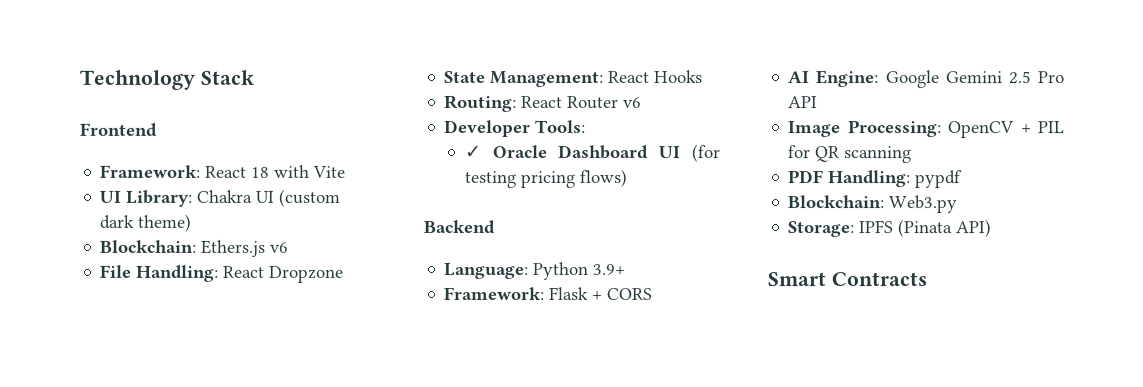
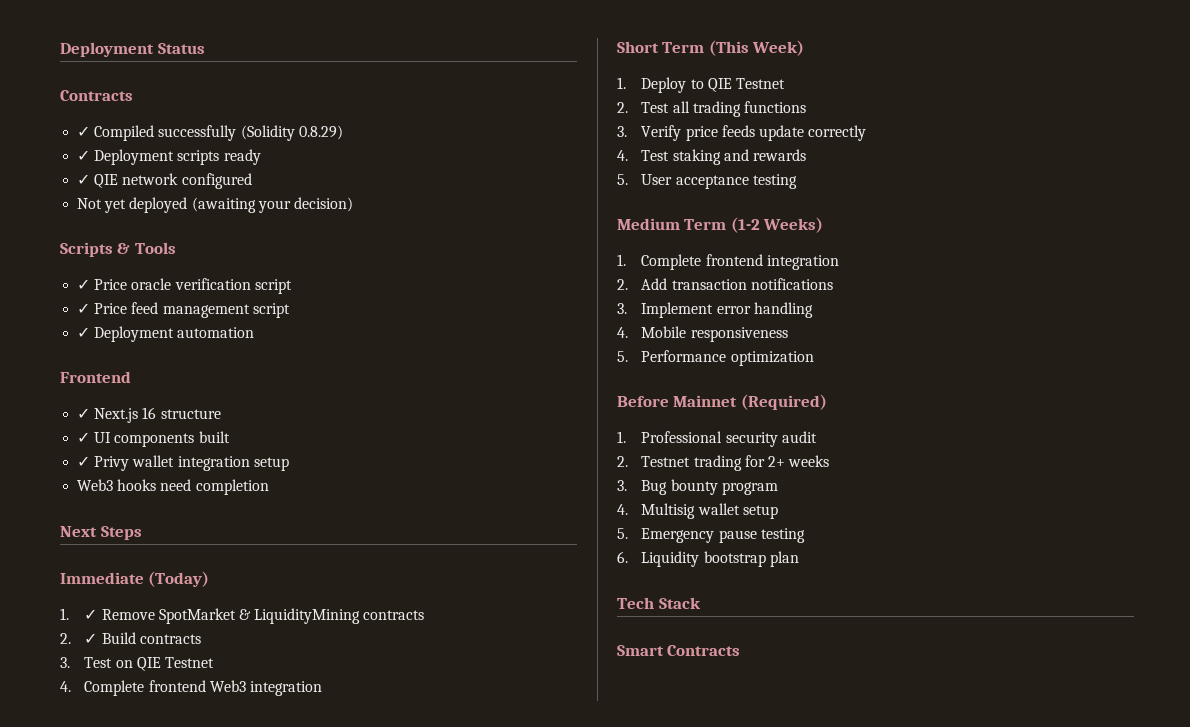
- Technology Stack
+ Deployment Status
+ Contracts
+ ✓ Compiled successfully (Solidity 0.8.29)
+ ✓ Deployment scripts ready
+ ✓ QIE network configured
+ Not yet deployed (awaiting your decision)
+ Scripts & Tools
+ ✓ Price oracle verification script
+ ✓ Price feed management script
+ ✓ Deployment automation
  Frontend
- Framework: React 18 with Vite
- UI Library: Chakra UI (custom dark theme)
- Blockchain: Ethers.js v6
- File Handling: React Dropzone
- State Management: React Hooks
- Routing: React Router v6
- Developer Tools:
- ✓ Oracle Dashboard UI (for testing pricing flows)
- Backend
- Language: Python 3.9+
- Framework: Flask + CORS
- AI Engine: Google Gemini 2.5 Pro API
- Image Processing: OpenCV + PIL for QR scanning
- PDF Handling: pypdf
- Blockchain: Web3.py
- Storage: IPFS (Pinata API)
+ ✓ Next.js 16 structure
+ ✓ UI components built
+ ✓ Privy wallet integration setup
+ Web3 hooks need completion
+ Next Steps
+ Immediate (Today)
+ 1. ✓ Remove SpotMarket & LiquidityMining contracts
+ 2. ✓ Build contracts
+ 3. Test on QIE Testnet
+ 4. Complete frontend Web3 integration
+ Short Term (This Week)
+ 1. Deploy to QIE Testnet
+ 2. Test all trading functions
+ 3. Verify price feeds update correctly
+ 4. Test staking and rewards
+ 5. User acceptance testing
+ Medium Term (1-2 Weeks)
+ 1. Complete frontend integration
+ 2. Add transaction notifications
+ 3. Implement error handling
+ 4. Mobile responsiveness
+ 5. Performance optimization
+ Before Mainnet (Required)
+ 1. Professional security audit
+ 2. Testnet trading for 2+ weeks
+ 3. Bug bounty program
+ 4. Multisig wallet setup
+ 5. Emergency pause testing
+ 6. Liquidity bootstrap plan
+ Tech Stack

